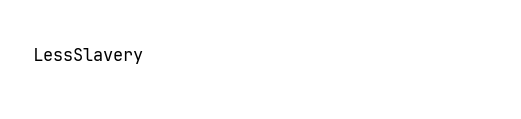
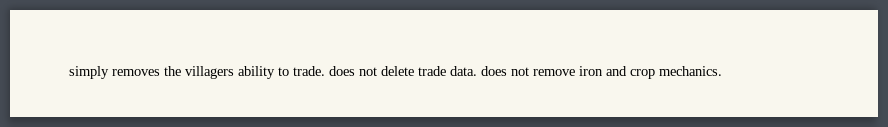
- LessSlavery
+ simply removes the villagers ability to trade. does not delete trade data. does not remove iron and crop mechanics.

